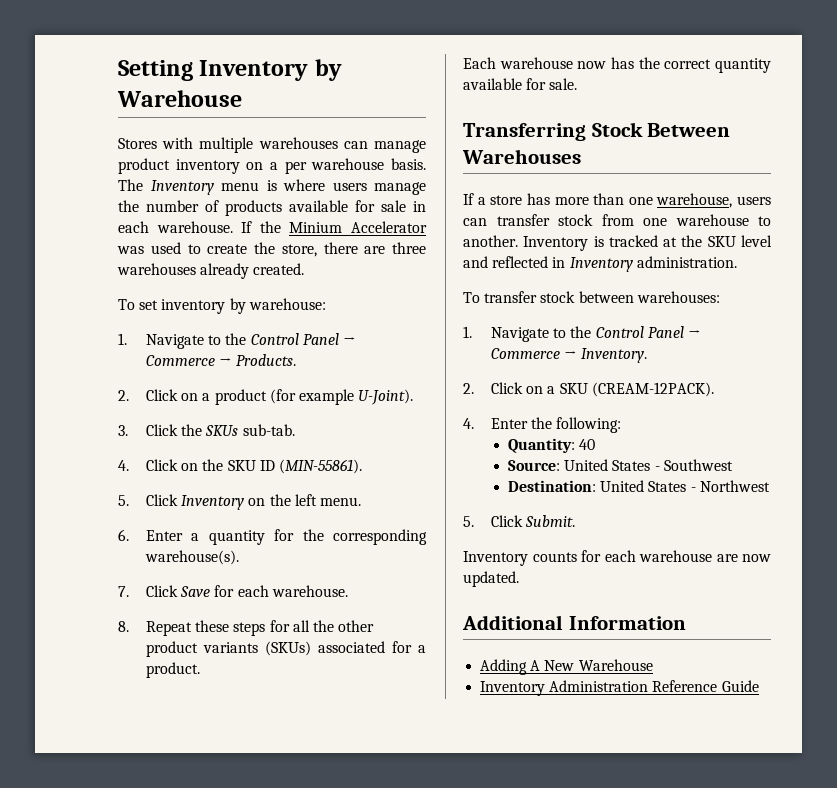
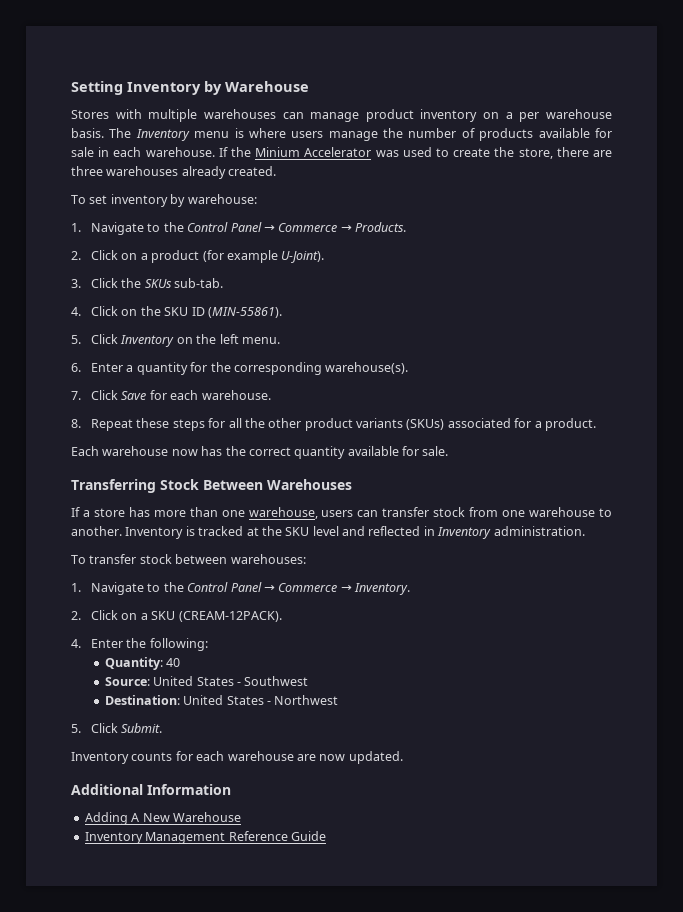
- Inventory Administration Reference Guide
+ Inventory Management Reference Guide

